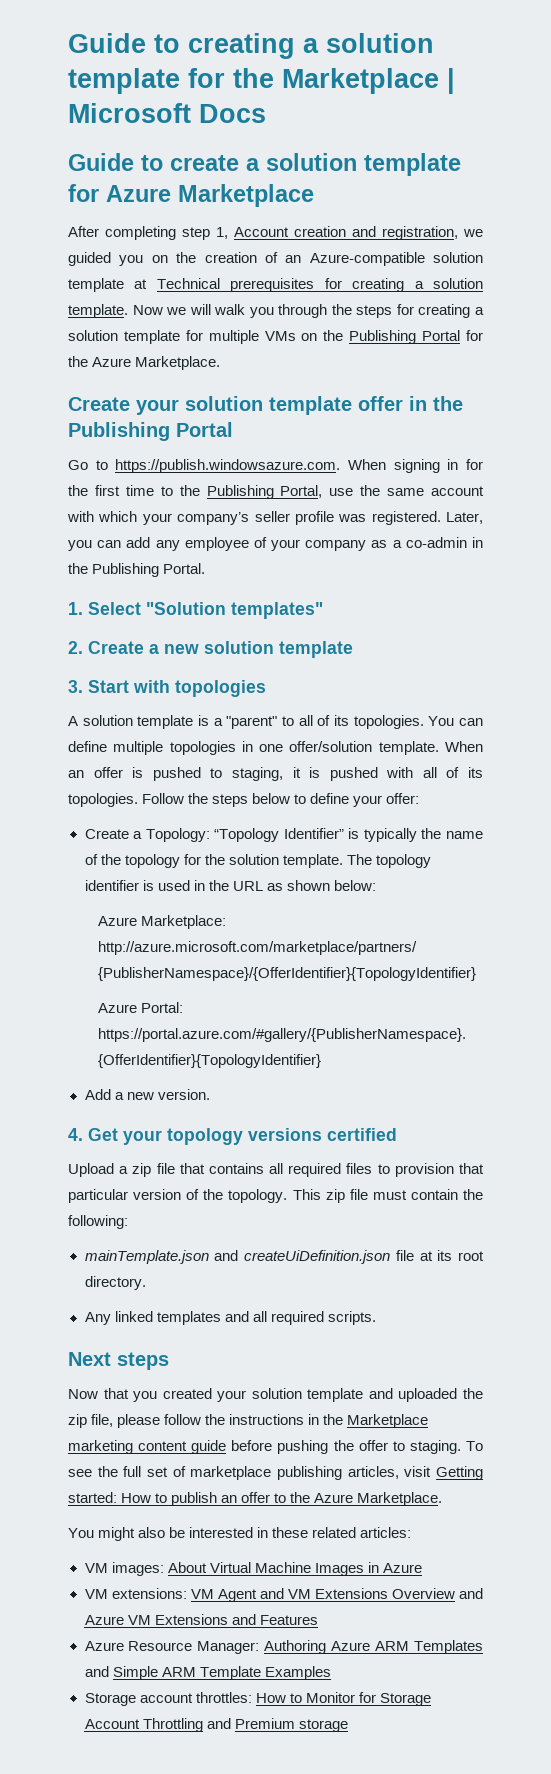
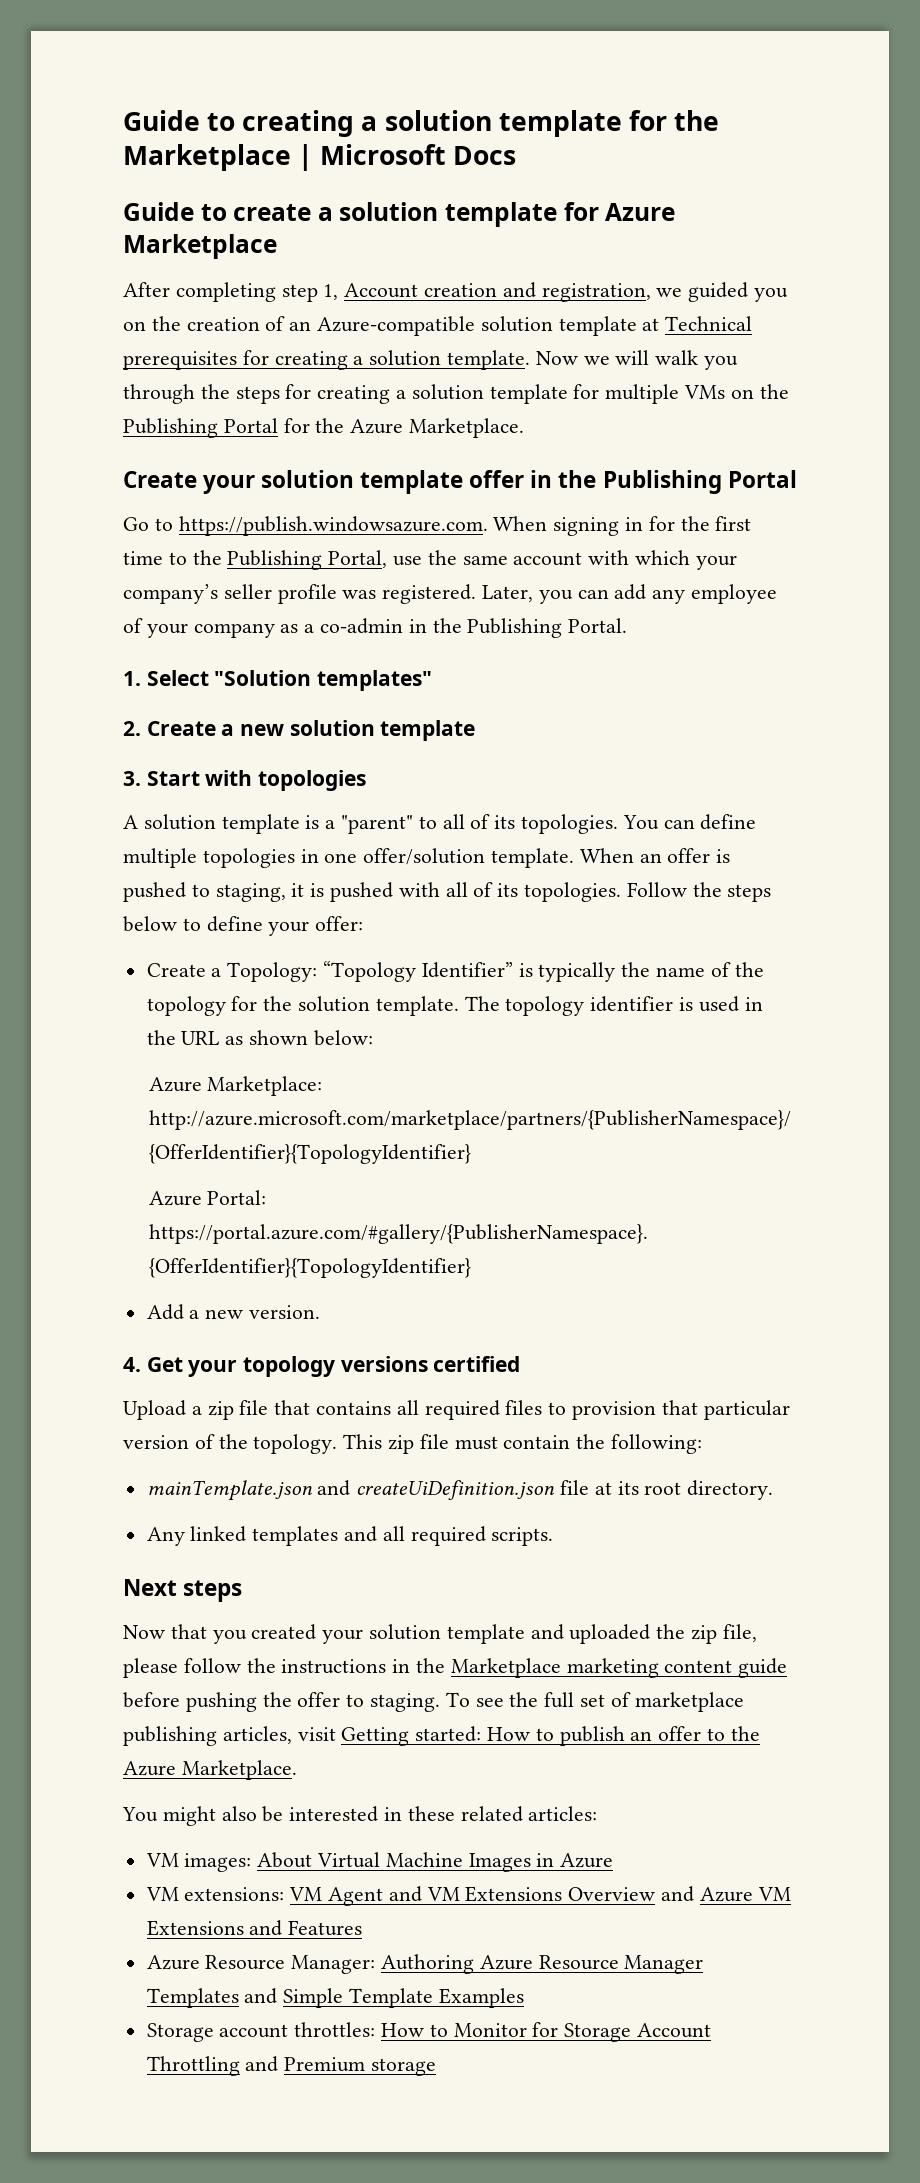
- Azure Resource Manager: Authoring Azure ARM Templates and Simple ARM Template Examples
+ Azure Resource Manager: Authoring Azure Resource Manager Templates and Simple Template Examples

